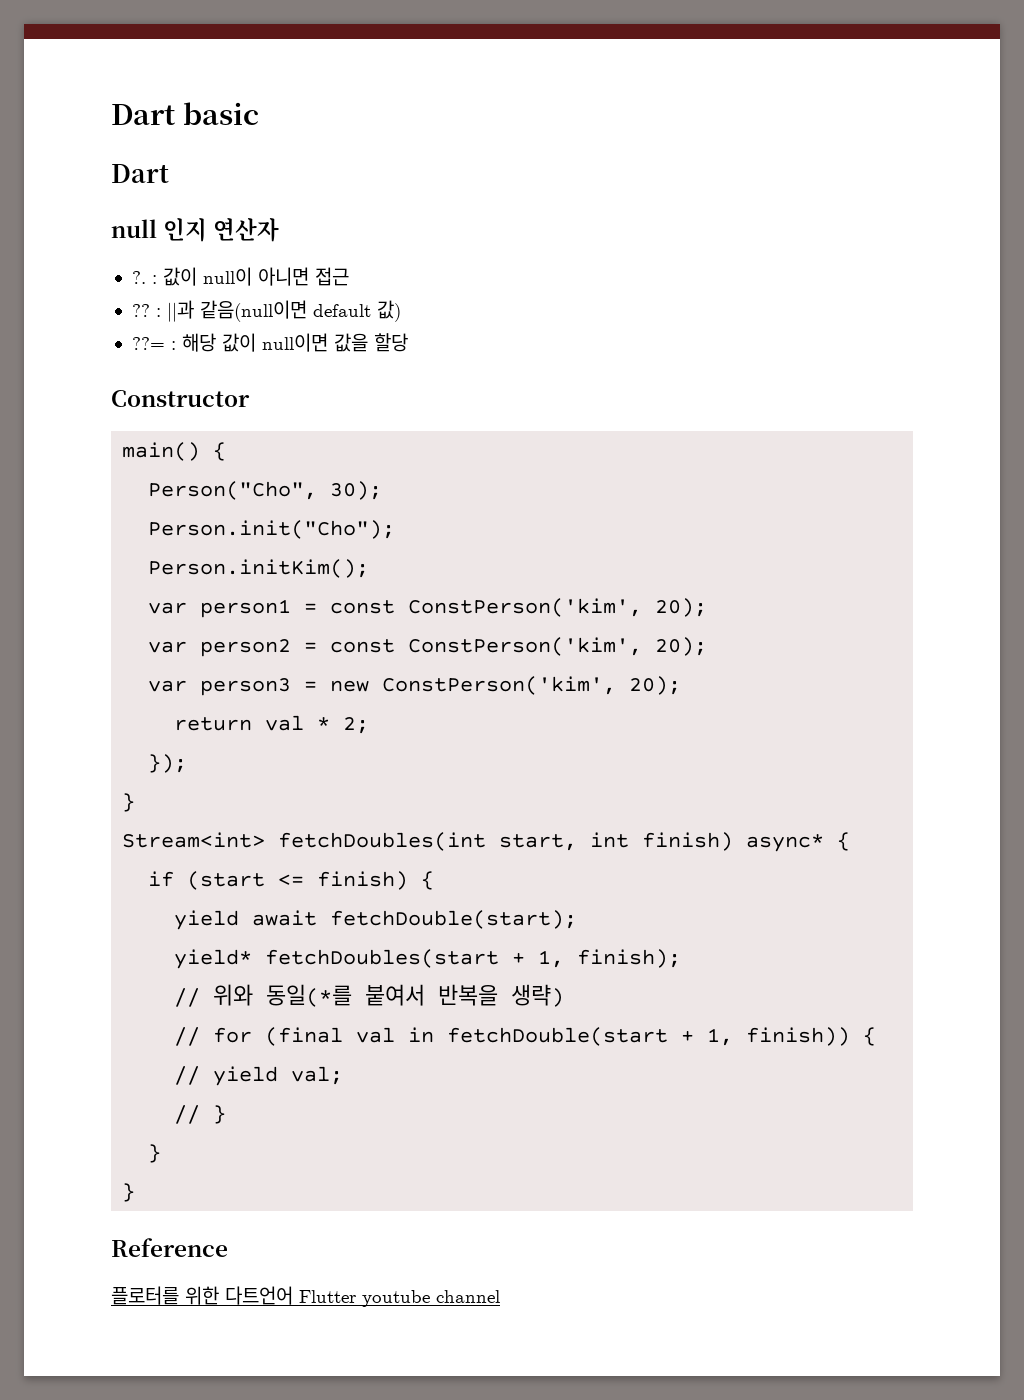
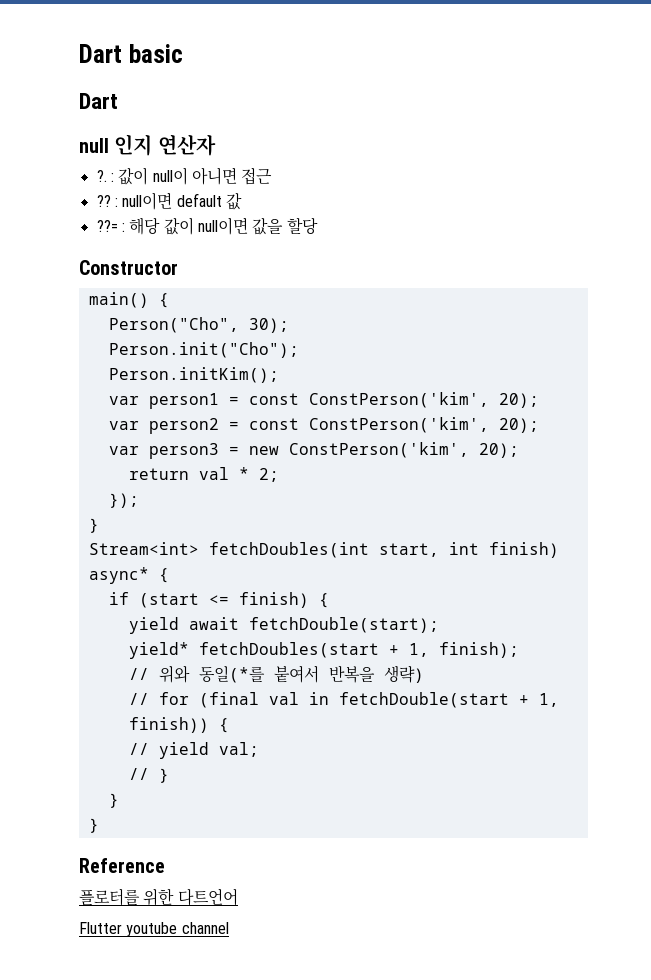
- ?? : ||과 같음(null이면 default 값)
+ ?? : null이면 default 값
- 플로터를 위한 다트언어 Flutter youtube channel
+ 플로터를 위한 다트언어
+ Flutter youtube channel

